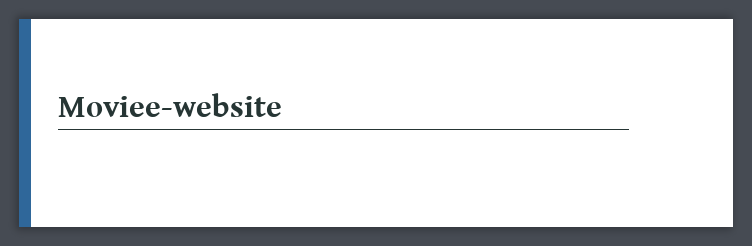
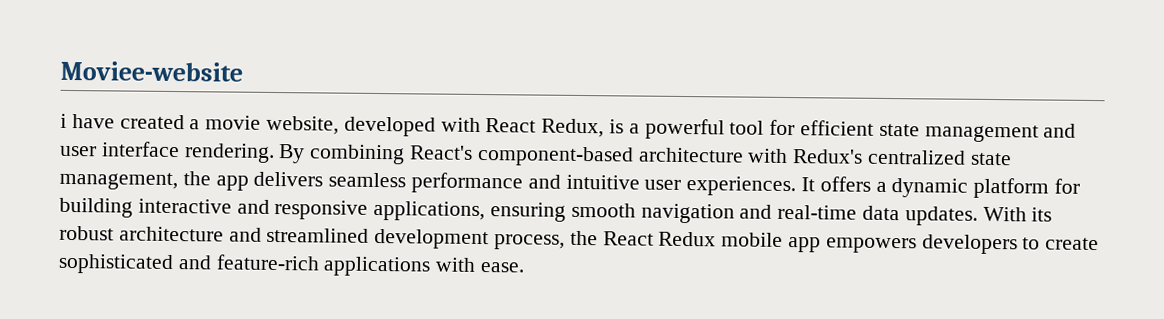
+ i have created a movie website, developed with React Redux, is a powerful tool for efficient state management and user interface rendering. By combining React's component-based architecture with Redux's centralized state management, the app delivers seamless performance and intuitive user experiences. It offers a dynamic platform for building interactive and responsive applications, ensuring smooth navigation and real-time data updates. With its robust architecture and streamlined development process, the React Redux mobile app empowers developers to create sophisticated and feature-rich applications with ease.

